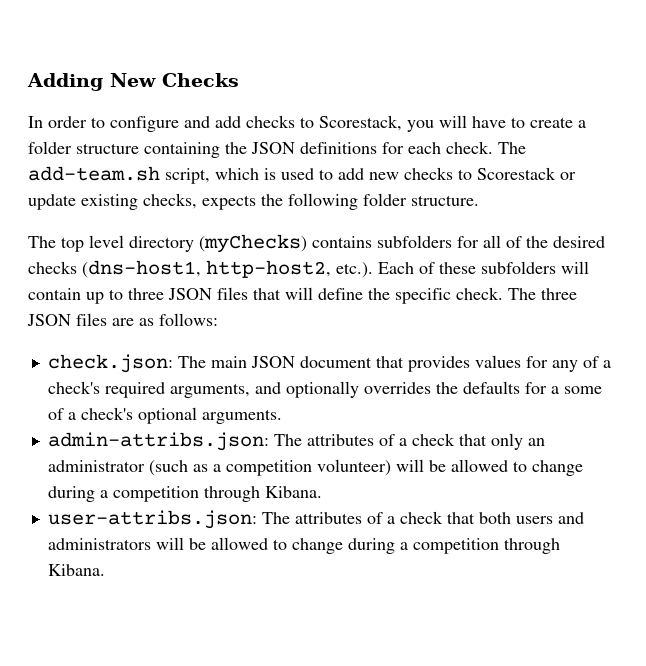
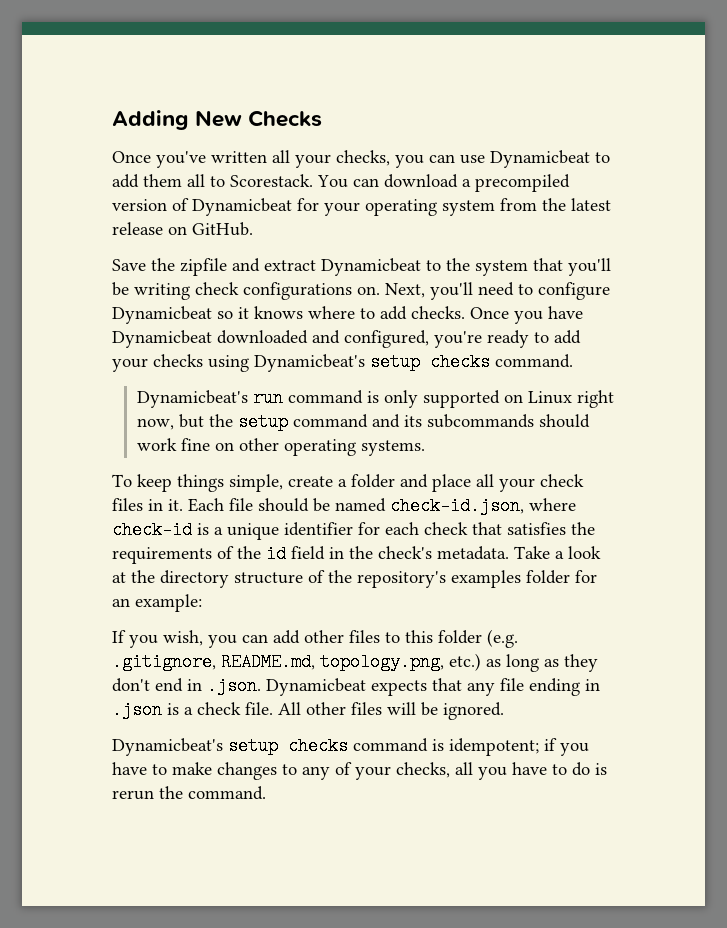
- In order to configure and add checks to Scorestack, you will have to create a folder structure containing the JSON definitions for each check. The add-team.sh script, which is used to add new checks to Scorestack or update existing checks, expects the following folder structure.
- The top level directory (myChecks) contains subfolders for all of the desired checks (dns-host1, http-host2, etc.). Each of these subfolders will contain up to three JSON files that will define the specific check. The three JSON files are as follows:
- check.json: The main JSON document that provides values for any of a check's required arguments, and optionally overrides the defaults for a some of a check's optional arguments.
- admin-attribs.json: The attributes of a check that only an administrator (such as a competition volunteer) will be allowed to change during a competition through Kibana.
- user-attribs.json: The attributes of a check that both users and administrators will be allowed to change during a competition through Kibana.
+ Once you've written all your checks, you can use Dynamicbeat to add them all to Scorestack. You can download a precompiled version of Dynamicbeat for your operating system from the latest release on GitHub.
+ Save the zipfile and extract Dynamicbeat to the system that you'll be writing check configurations on. Next, you'll need to configure Dynamicbeat so it knows where to add checks. Once you have Dynamicbeat downloaded and configured, you're ready to add your checks using Dynamicbeat's setup checks command.
+ Dynamicbeat's run command is only supported on Linux right now, but the setup command and its subcommands should work fine on other operating systems.
+ To keep things simple, create a folder and place all your check files in it. Each file should be named check-id.json, where check-id is a unique identifier for each check that satisfies the requirements of the id field in the check's metadata. Take a look at the directory structure of the repository's examples folder for an example:
+ If you wish, you can add other files to this folder (e.g. .gitignore, README.md, topology.png, etc.) as long as they don't end in .json. Dynamicbeat expects that any file ending in .json is a check file. All other files will be ignored.
+ Dynamicbeat's setup checks command is idempotent; if you have to make changes to any of your checks, all you have to do is rerun the command.

